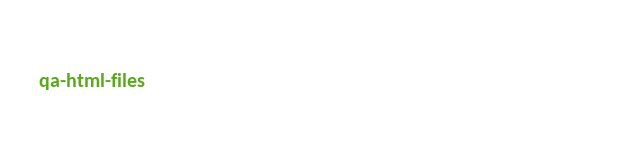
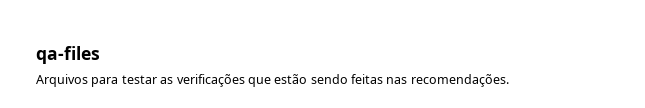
- qa-html-files
+ qa-files
+ Arquivos para testar as verificações que estão sendo feitas nas recomendações.

